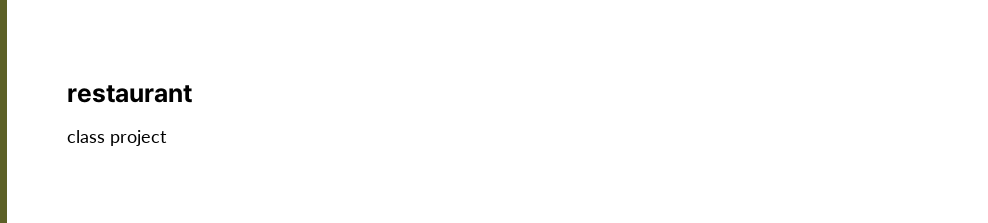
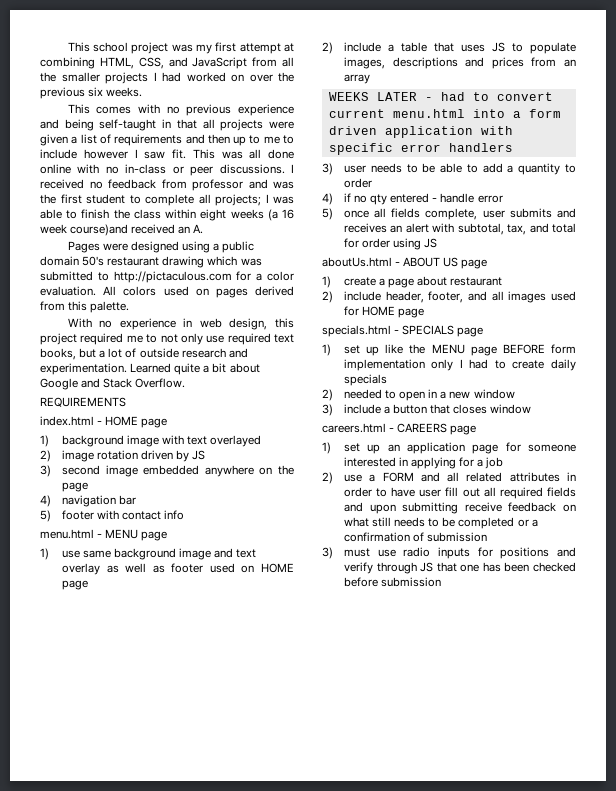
- restaurant
- class project
+ This school project was my first attempt at combining HTML, CSS, and JavaScript from all the smaller projects I had worked on over the previous six weeks.
+ This comes with no previous experience and being self-taught in that all projects were given a list of requirements and then up to me to include however I saw fit. This was all done online with no in-class or peer discussions. I received no feedback from professor and was the first student to complete all projects; I was able to finish the class within eight weeks (a 16 week course)and received an A.
+ Pages were designed using a public domain 50's restaurant drawing which was submitted to http://pictaculous.com for a color evaluation. All colors used on pages derived from this palette.
+ With no experience in web design, this project required me to not only use required text books, but a lot of outside research and experimentation. Learned quite a bit about Google and Stack Overflow.
+ REQUIREMENTS
+ index.html - HOME page
+ 1) background image with text overlayed
+ 2) image rotation driven by JS
+ 3) second image embedded anywhere on the page
+ 4) navigation bar
+ 5) footer with contact info
+ menu.html - MENU page
+ 1) use same background image and text overlay as well as footer used on HOME page
+ 2) include a table that uses JS to populate images, descriptions and prices from an array
+ WEEKS LATER - had to convert current menu.html into a form driven application with specific error handlers
+ 3) user needs to be able to add a quantity to order
+ 4) if no qty entered - handle error
+ 5) once all fields complete, user submits and receives an alert with subtotal, tax, and total for order using JS
+ aboutUs.html - ABOUT US page
+ 1) create a page about restaurant
+ 2) include header, footer, and all images used for HOME page
+ specials.html - SPECIALS page
+ 1) set up like the MENU page BEFORE form implementation only I had to create daily specials
+ 2) needed to open in a new window
+ 3) include a button that closes window
+ careers.html - CAREERS page
+ 1) set up an application page for someone interested in applying for a job
+ 2) use a FORM and all related attributes in order to have user fill out all required fields and upon submitting receive feedback on what still needs to be completed or a confirmation of submission
+ 3) must use radio inputs for positions and verify through JS that one has been checked before submission

